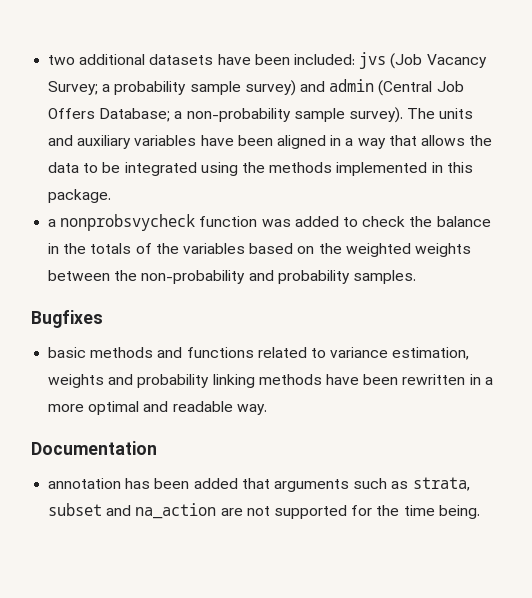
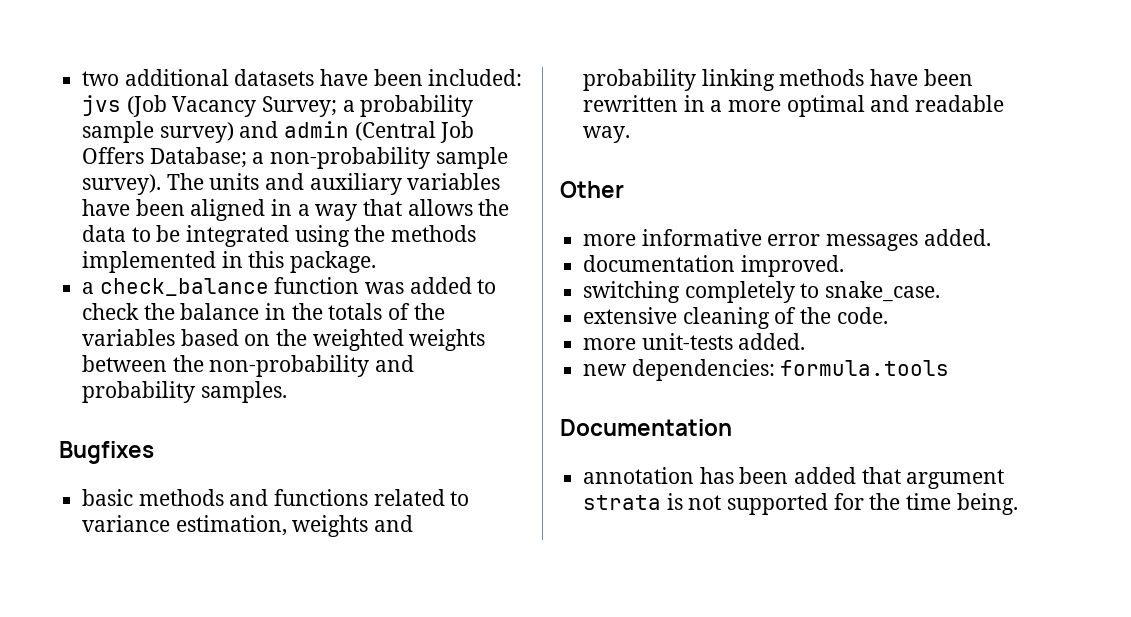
- a nonprobsvycheck function was added to check the balance in the totals of the variables based on the weighted weights between the non-probability and probability samples.
+ a check_balance function was added to check the balance in the totals of the variables based on the weighted weights between the non-probability and probability samples.
+ Other
+ more informative error messages added.
+ documentation improved.
+ switching completely to snake_case.
+ extensive cleaning of the code.
+ more unit-tests added.
+ new dependencies: formula.tools
- annotation has been added that arguments such as strata, subset and na_action are not supported for the time being.
+ annotation has been added that argument strata is not supported for the time being.

